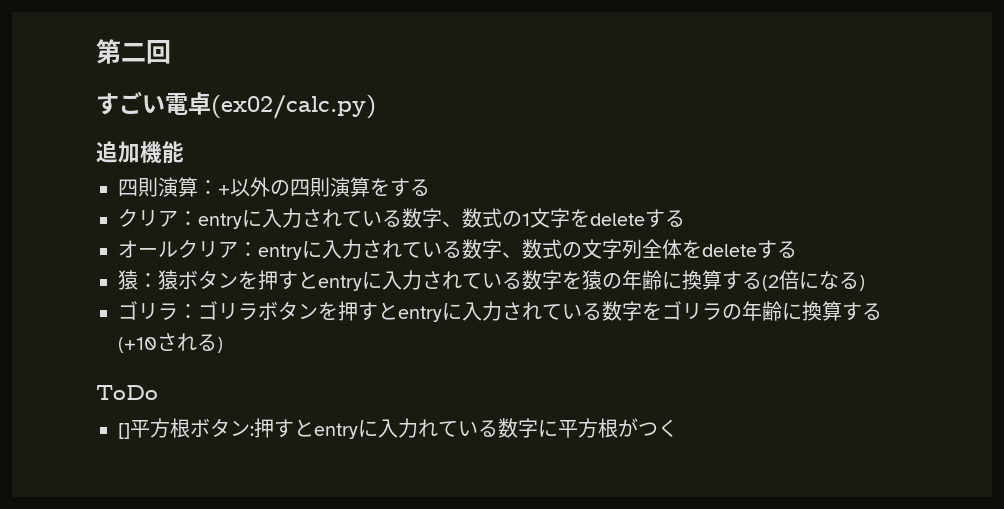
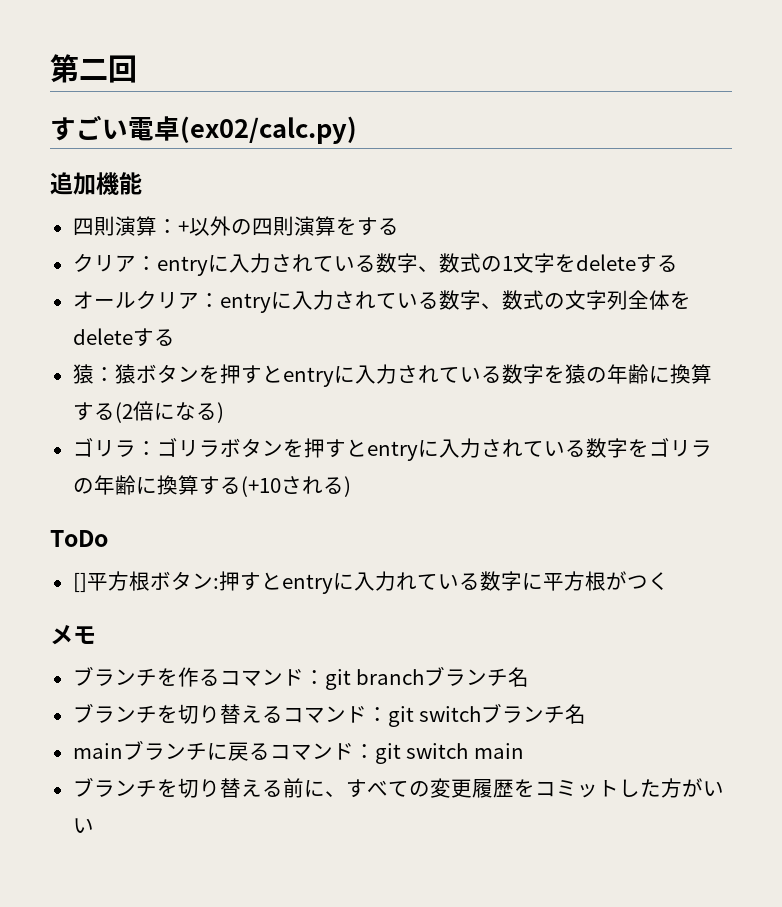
+ メモ
+ ブランチを作るコマンド：git branchブランチ名
+ ブランチを切り替えるコマンド：git switchブランチ名
+ mainブランチに戻るコマンド：git switch main
+ ブランチを切り替える前に、すべての変更履歴をコミットした方がいい

